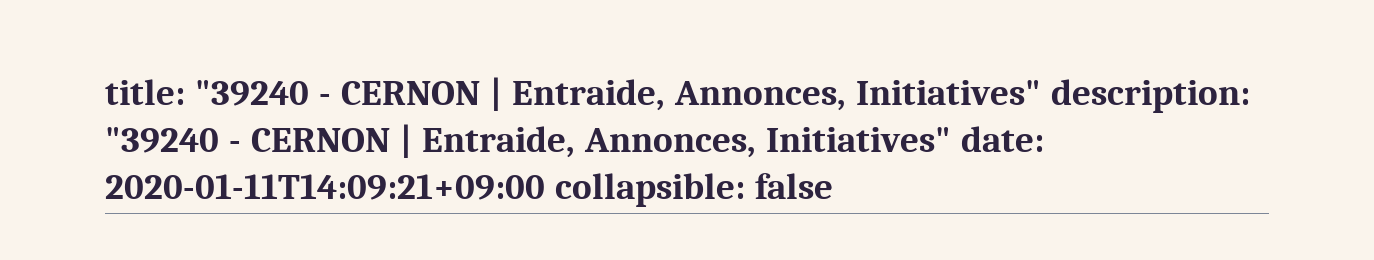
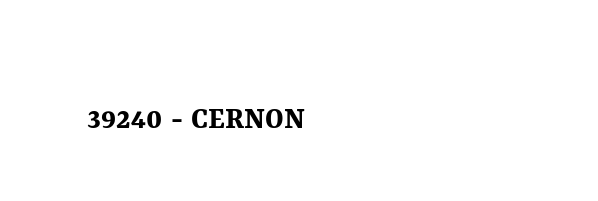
- title: "39240 - CERNON | Entraide, Annonces, Initiatives" description: "39240 - CERNON | Entraide, Annonces, Initiatives" date: 2020-01-11T14:09:21+09:00 collapsible: false
+ 39240 - CERNON

